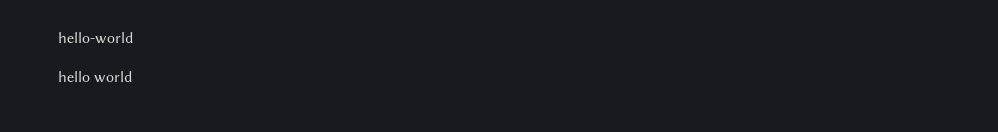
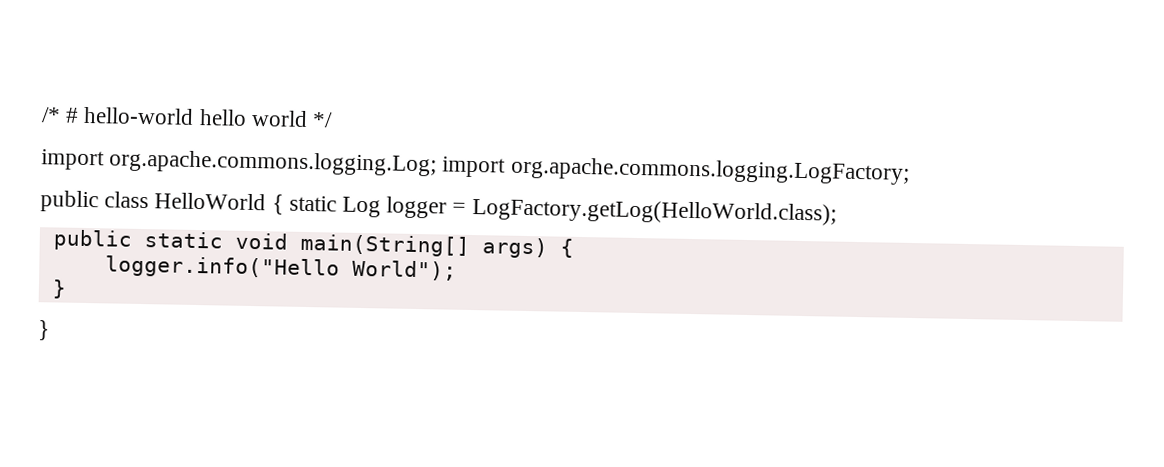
- hello-world
- hello world
+ /* # hello-world hello world */
+ import org.apache.commons.logging.Log; import org.apache.commons.logging.LogFactory;
+ public class HelloWorld { static Log logger = LogFactory.getLog(HelloWorld.class);
+ public static void main(String[] args) {
+ logger.info("Hello World");
+ }
+ }

